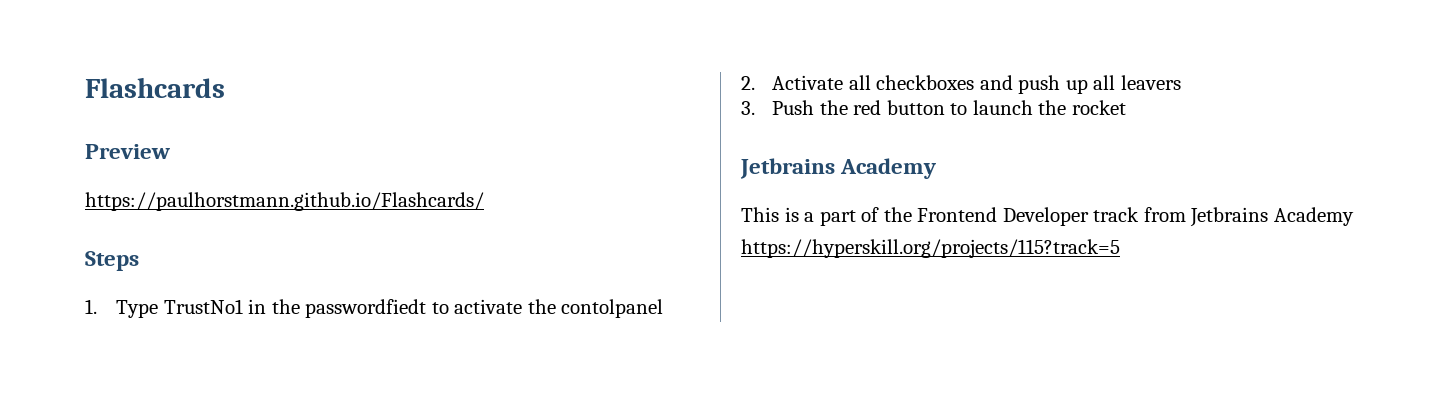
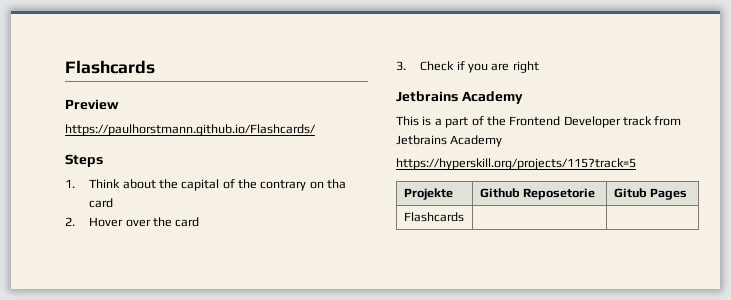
- 1. Type TrustNo1 in the passwordfiedt to activate the contolpanel
- 2. Activate all checkboxes and push up all leavers
- 3. Push the red button to launch the rocket
+ 1. Think about the capital of the contrary on tha card
+ 2. Hover over the card
+ 3. Check if you are right
+ Projekte | Github Reposetorie | Gitub Pages
+ Flashcards | |

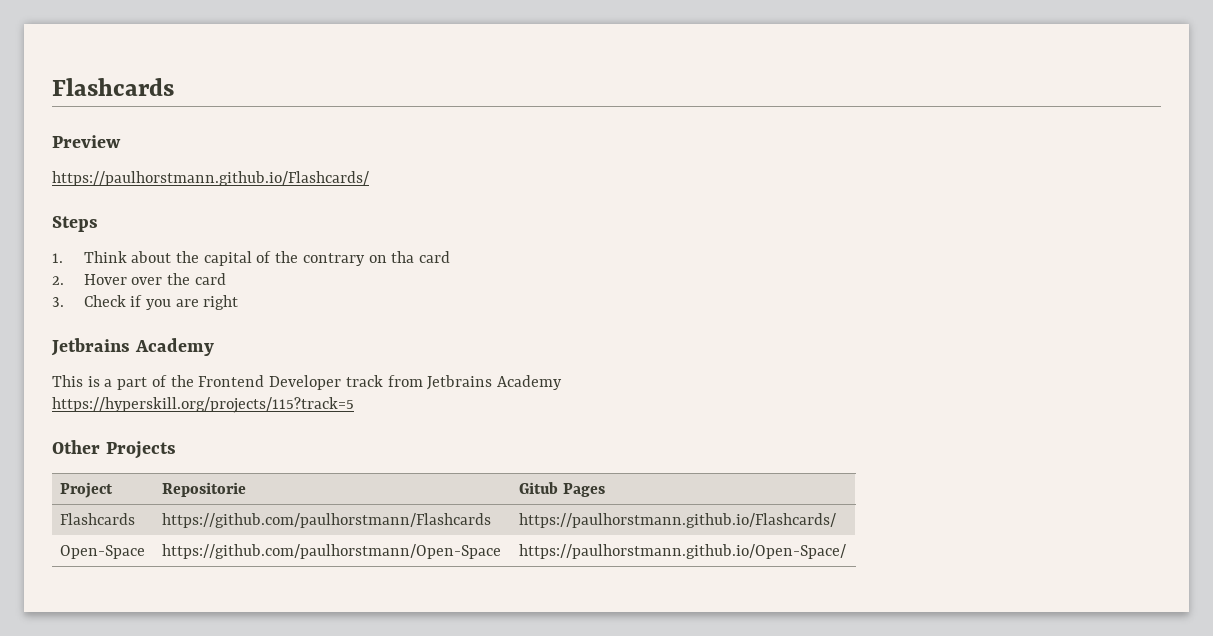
- Projekte | Github Reposetorie | Gitub Pages
+ Other Projects
+ Project | Repositorie | Gitub Pages
- Flashcards | |
+ Flashcards | https://github.com/paulhorstmann/Flashcards | https://paulhorstmann.github.io/Flashcards/
+ Open-Space | https://github.com/paulhorstmann/Open-Space | https://paulhorstmann.github.io/Open-Space/

